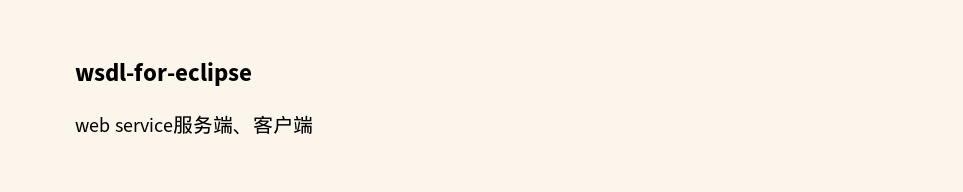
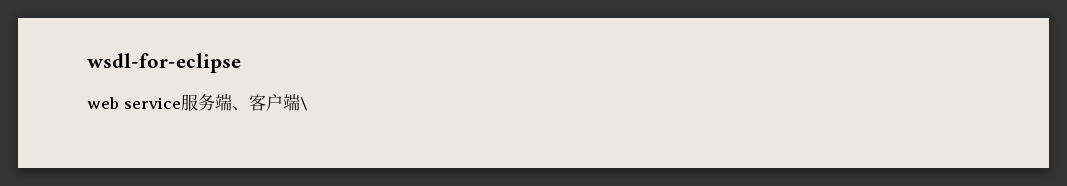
- web service服务端、客户端
+ web service服务端、客户端\

